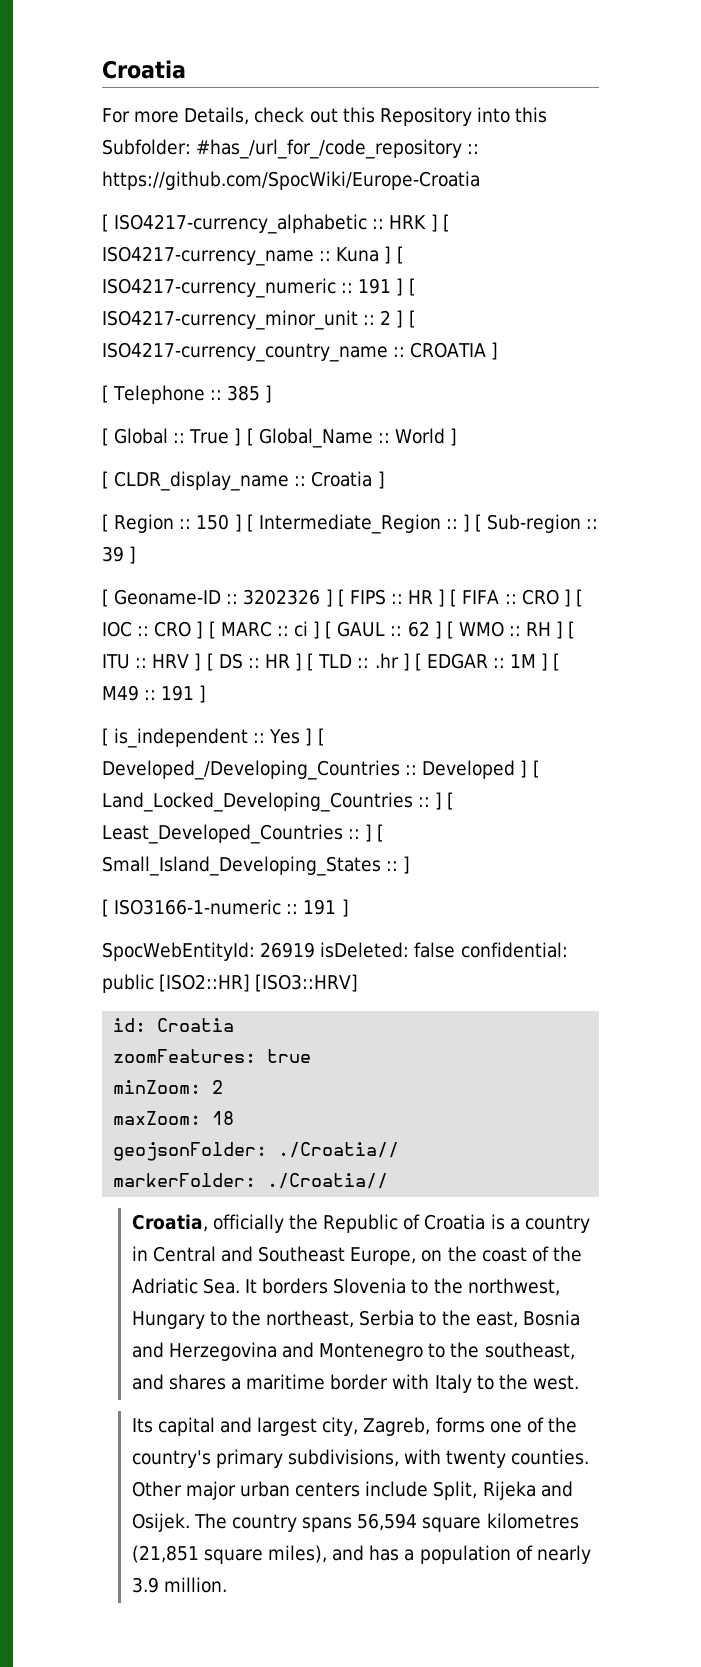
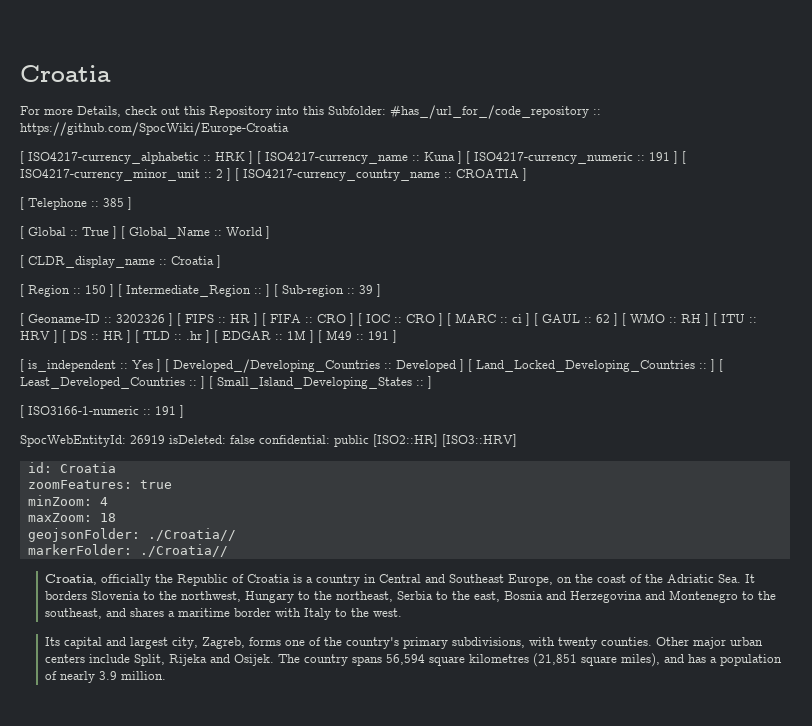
- minZoom: 2
+ minZoom: 4

